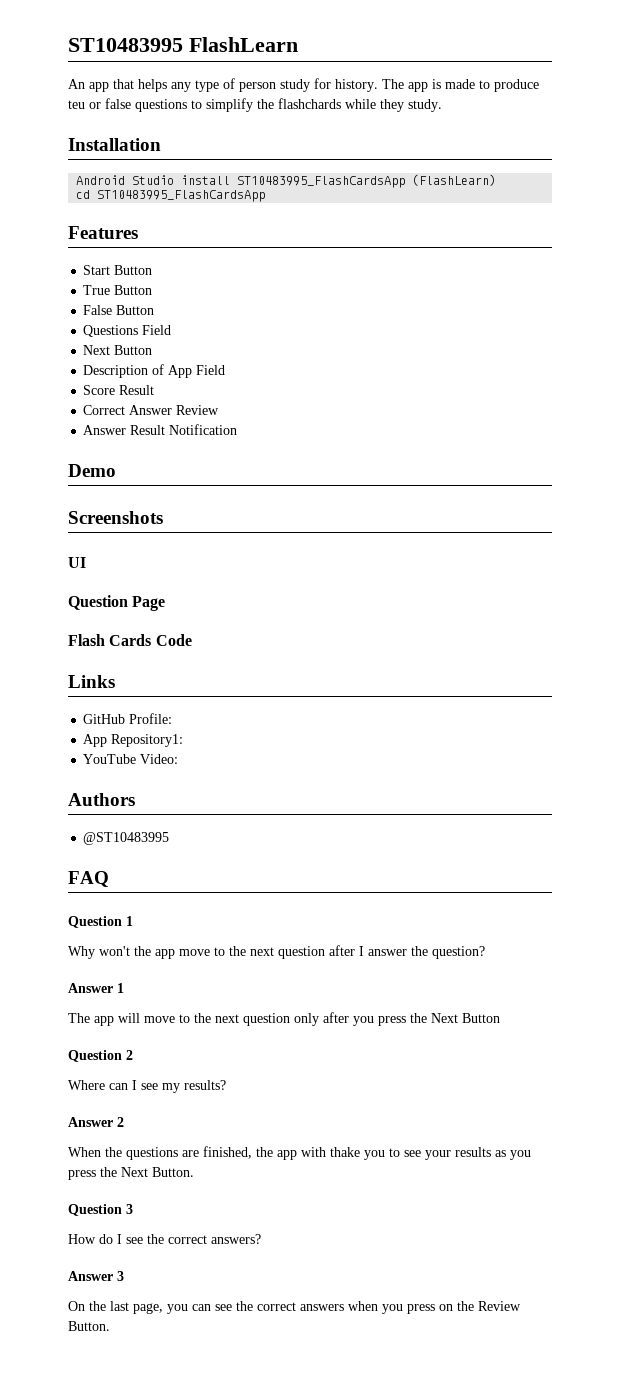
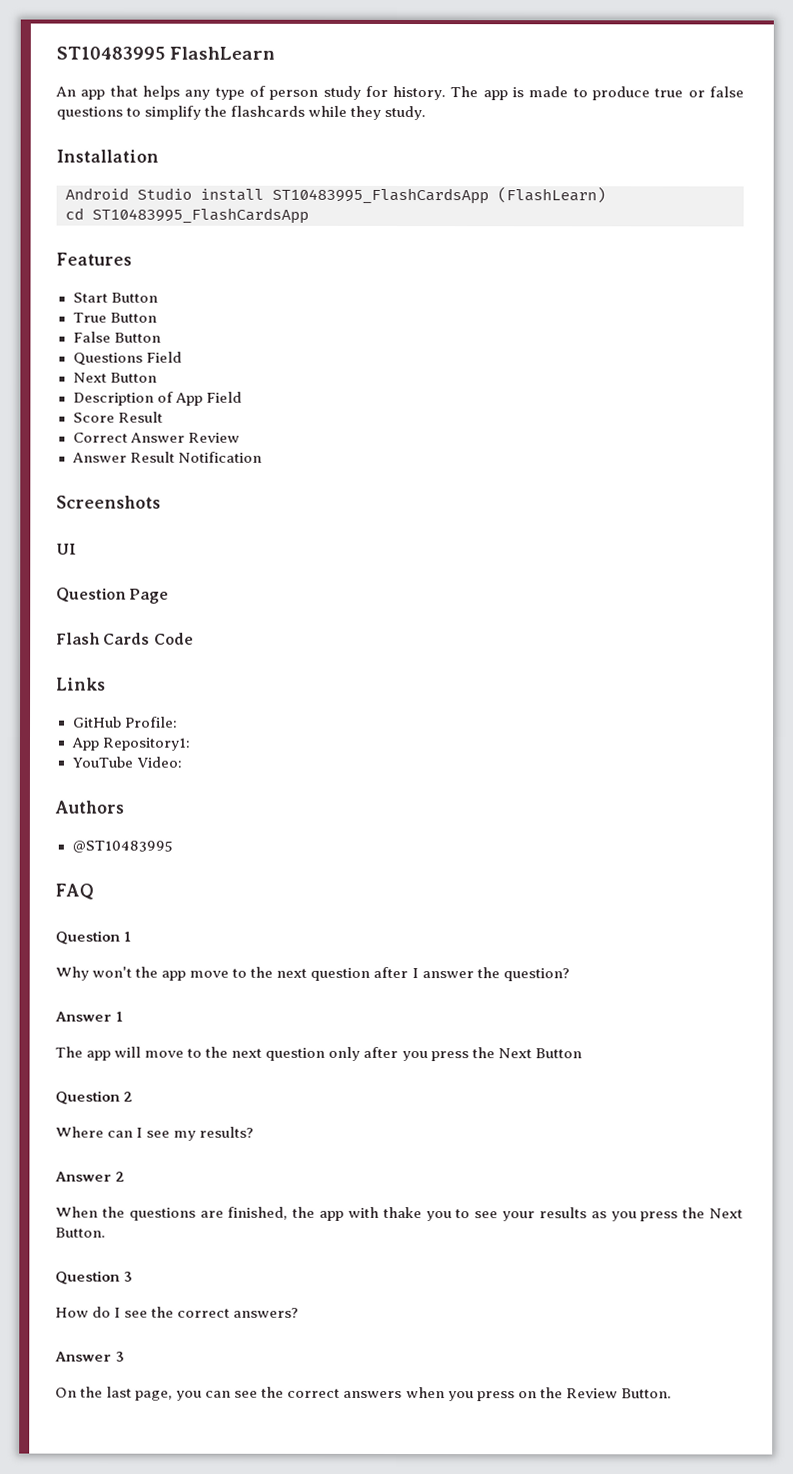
- The app is made to produce teu or false questions to simplify the flashchards while they study.
+ The app is made to produce true or false questions to simplify the flashcards while they study.
- Demo

